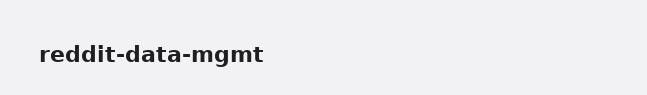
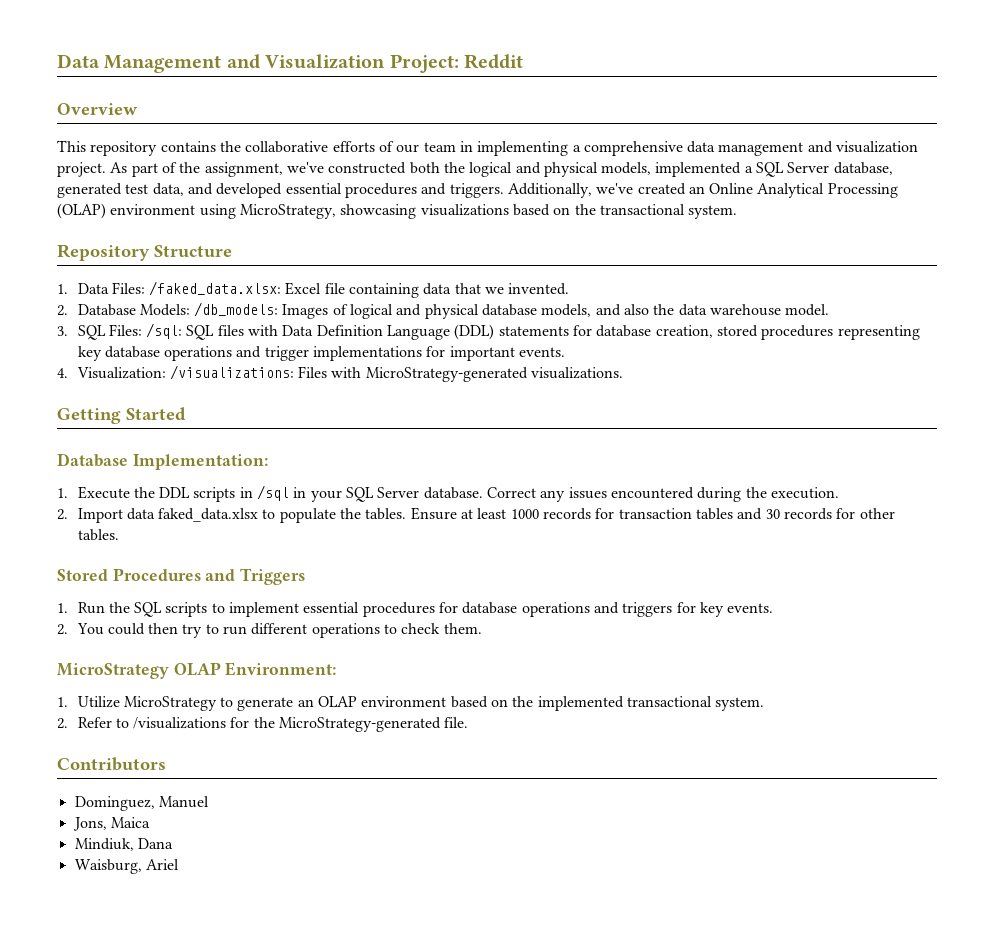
- reddit-data-mgmt
+ Data Management and Visualization Project: Reddit
+ Overview
+ This repository contains the collaborative efforts of our team in implementing a comprehensive data management and visualization project. As part of the assignment, we've constructed both the logical and physical models, implemented a SQL Server database, generated test data, and developed essential procedures and triggers. Additionally, we've created an Online Analytical Processing (OLAP) environment using MicroStrategy, showcasing visualizations based on the transactional system.
+ Repository Structure
+ 1. Data Files: /faked_data.xlsx: Excel file containing data that we invented.
+ 2. Database Models: /db_models: Images of logical and physical database models, and also the data warehouse model.
+ 3. SQL Files: /sql: SQL files with Data Definition Language (DDL) statements for database creation, stored procedures representing key database operations and trigger implementations for important events.
+ 4. Visualization: /visualizations: Files with MicroStrategy-generated visualizations.
+ Getting Started
+ Database Implementation:
+ 1. Execute the DDL scripts in /sql in your SQL Server database. Correct any issues encountered during the execution.
+ 2. Import data faked_data.xlsx to populate the tables. Ensure at least 1000 records for transaction tables and 30 records for other tables.
+ Stored Procedures and Triggers
+ 1. Run the SQL scripts to implement essential procedures for database operations and triggers for key events.
+ 2. You could then try to run different operations to check them.
+ MicroStrategy OLAP Environment:
+ 1. Utilize MicroStrategy to generate an OLAP environment based on the implemented transactional system.
+ 2. Refer to /visualizations for the MicroStrategy-generated file.
+ Contributors
+ Dominguez, Manuel
+ Jons, Maica
+ Mindiuk, Dana
+ Waisburg, Ariel

